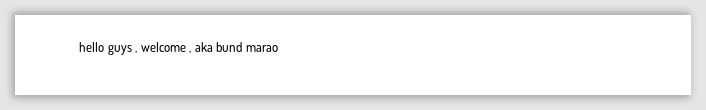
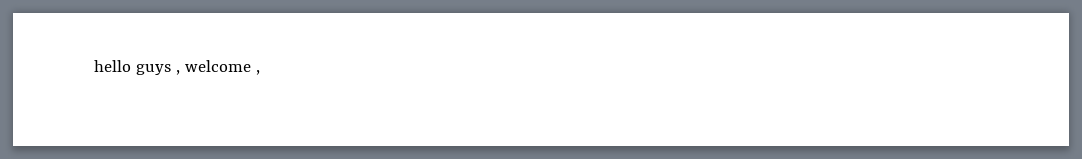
- hello guys , welcome , aka bund marao
+ hello guys , welcome ,

